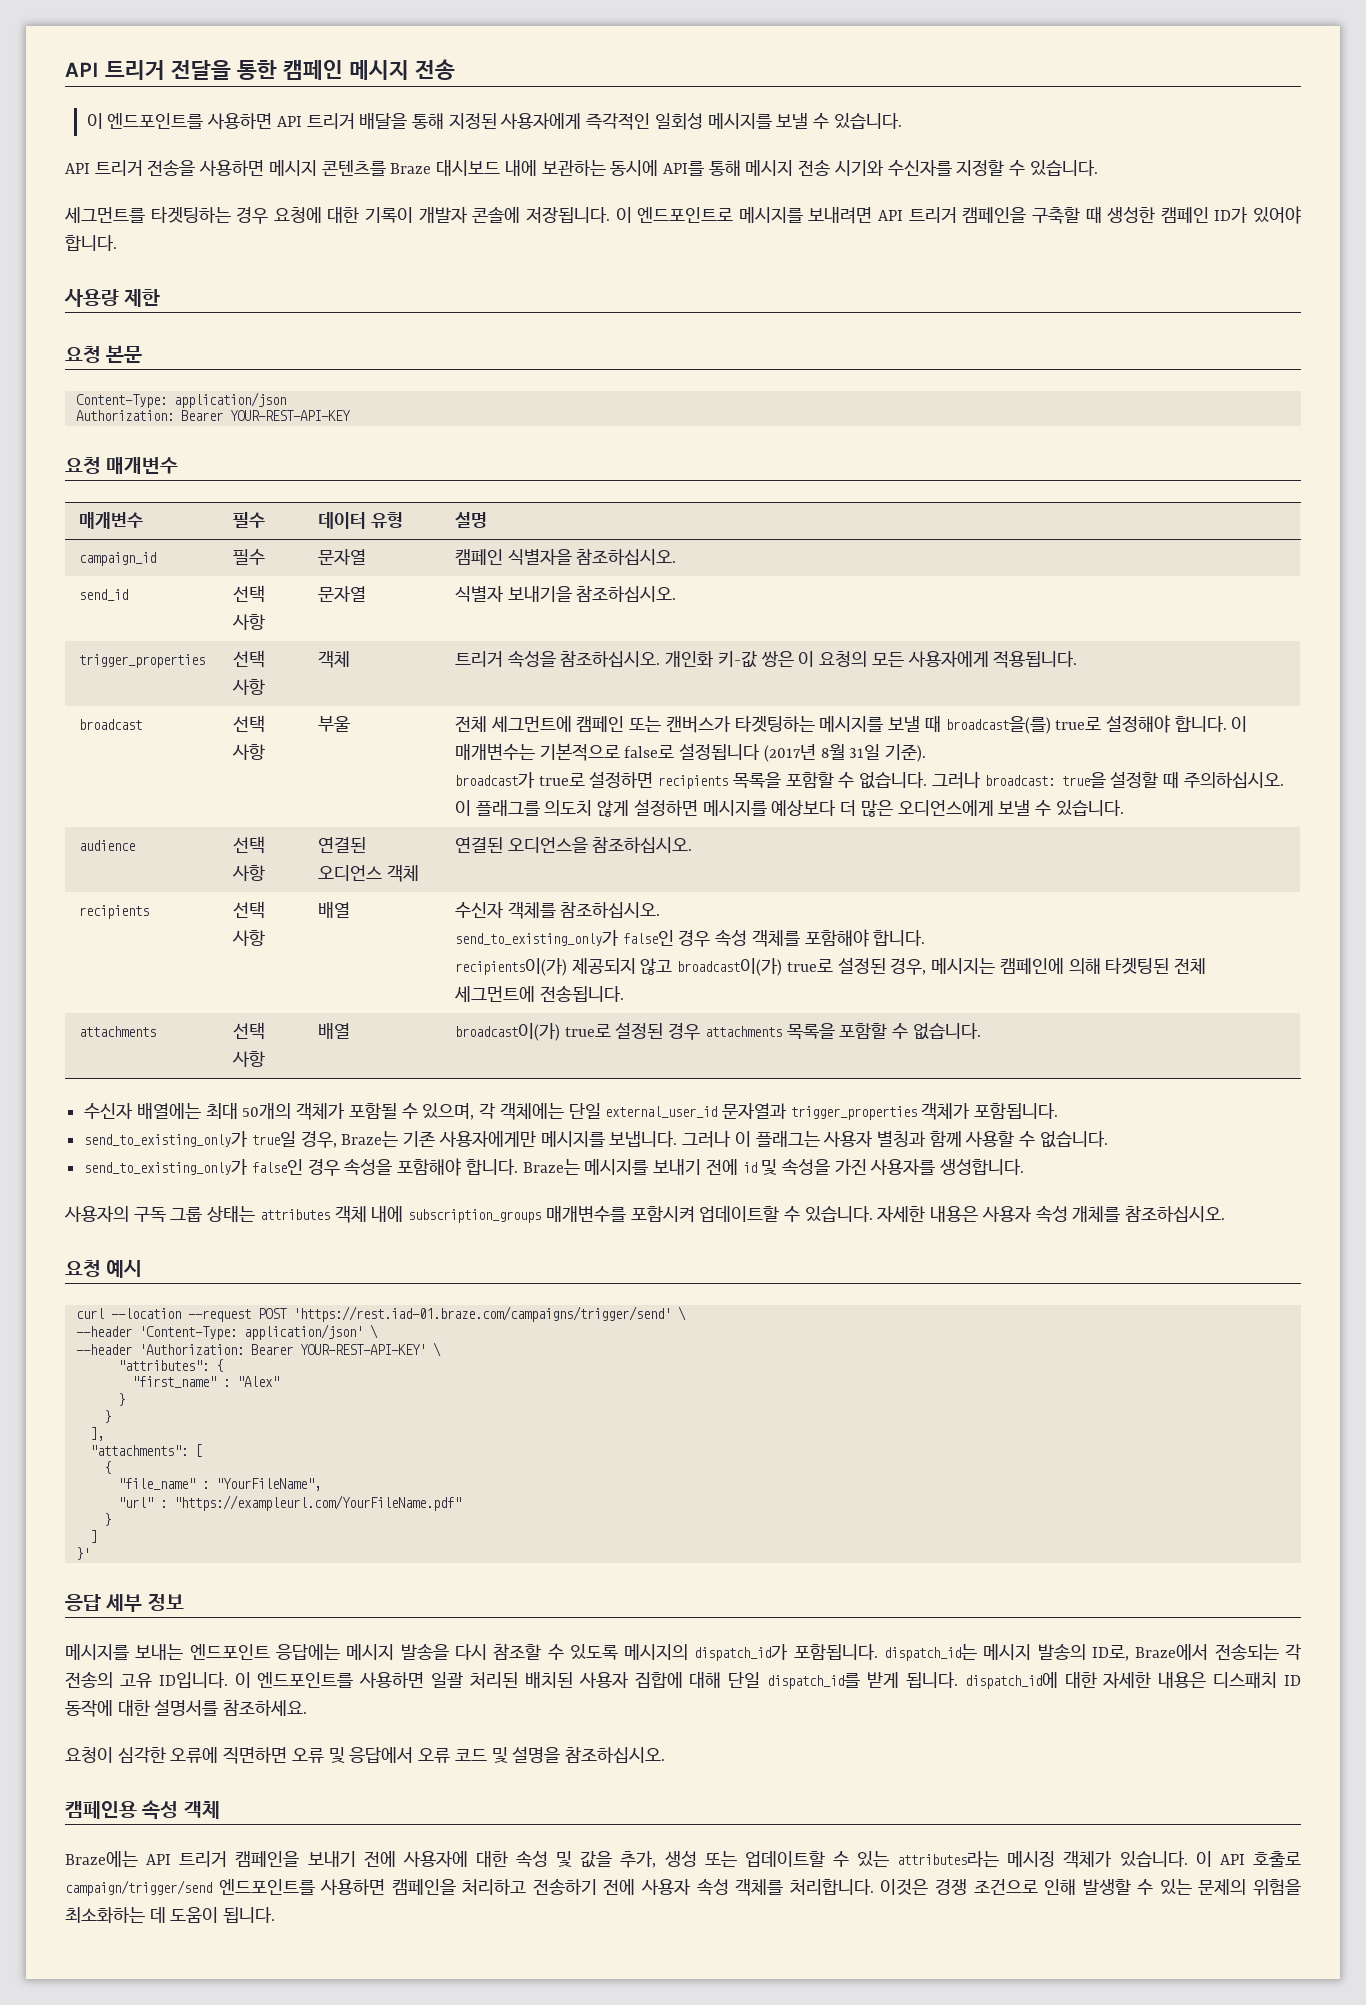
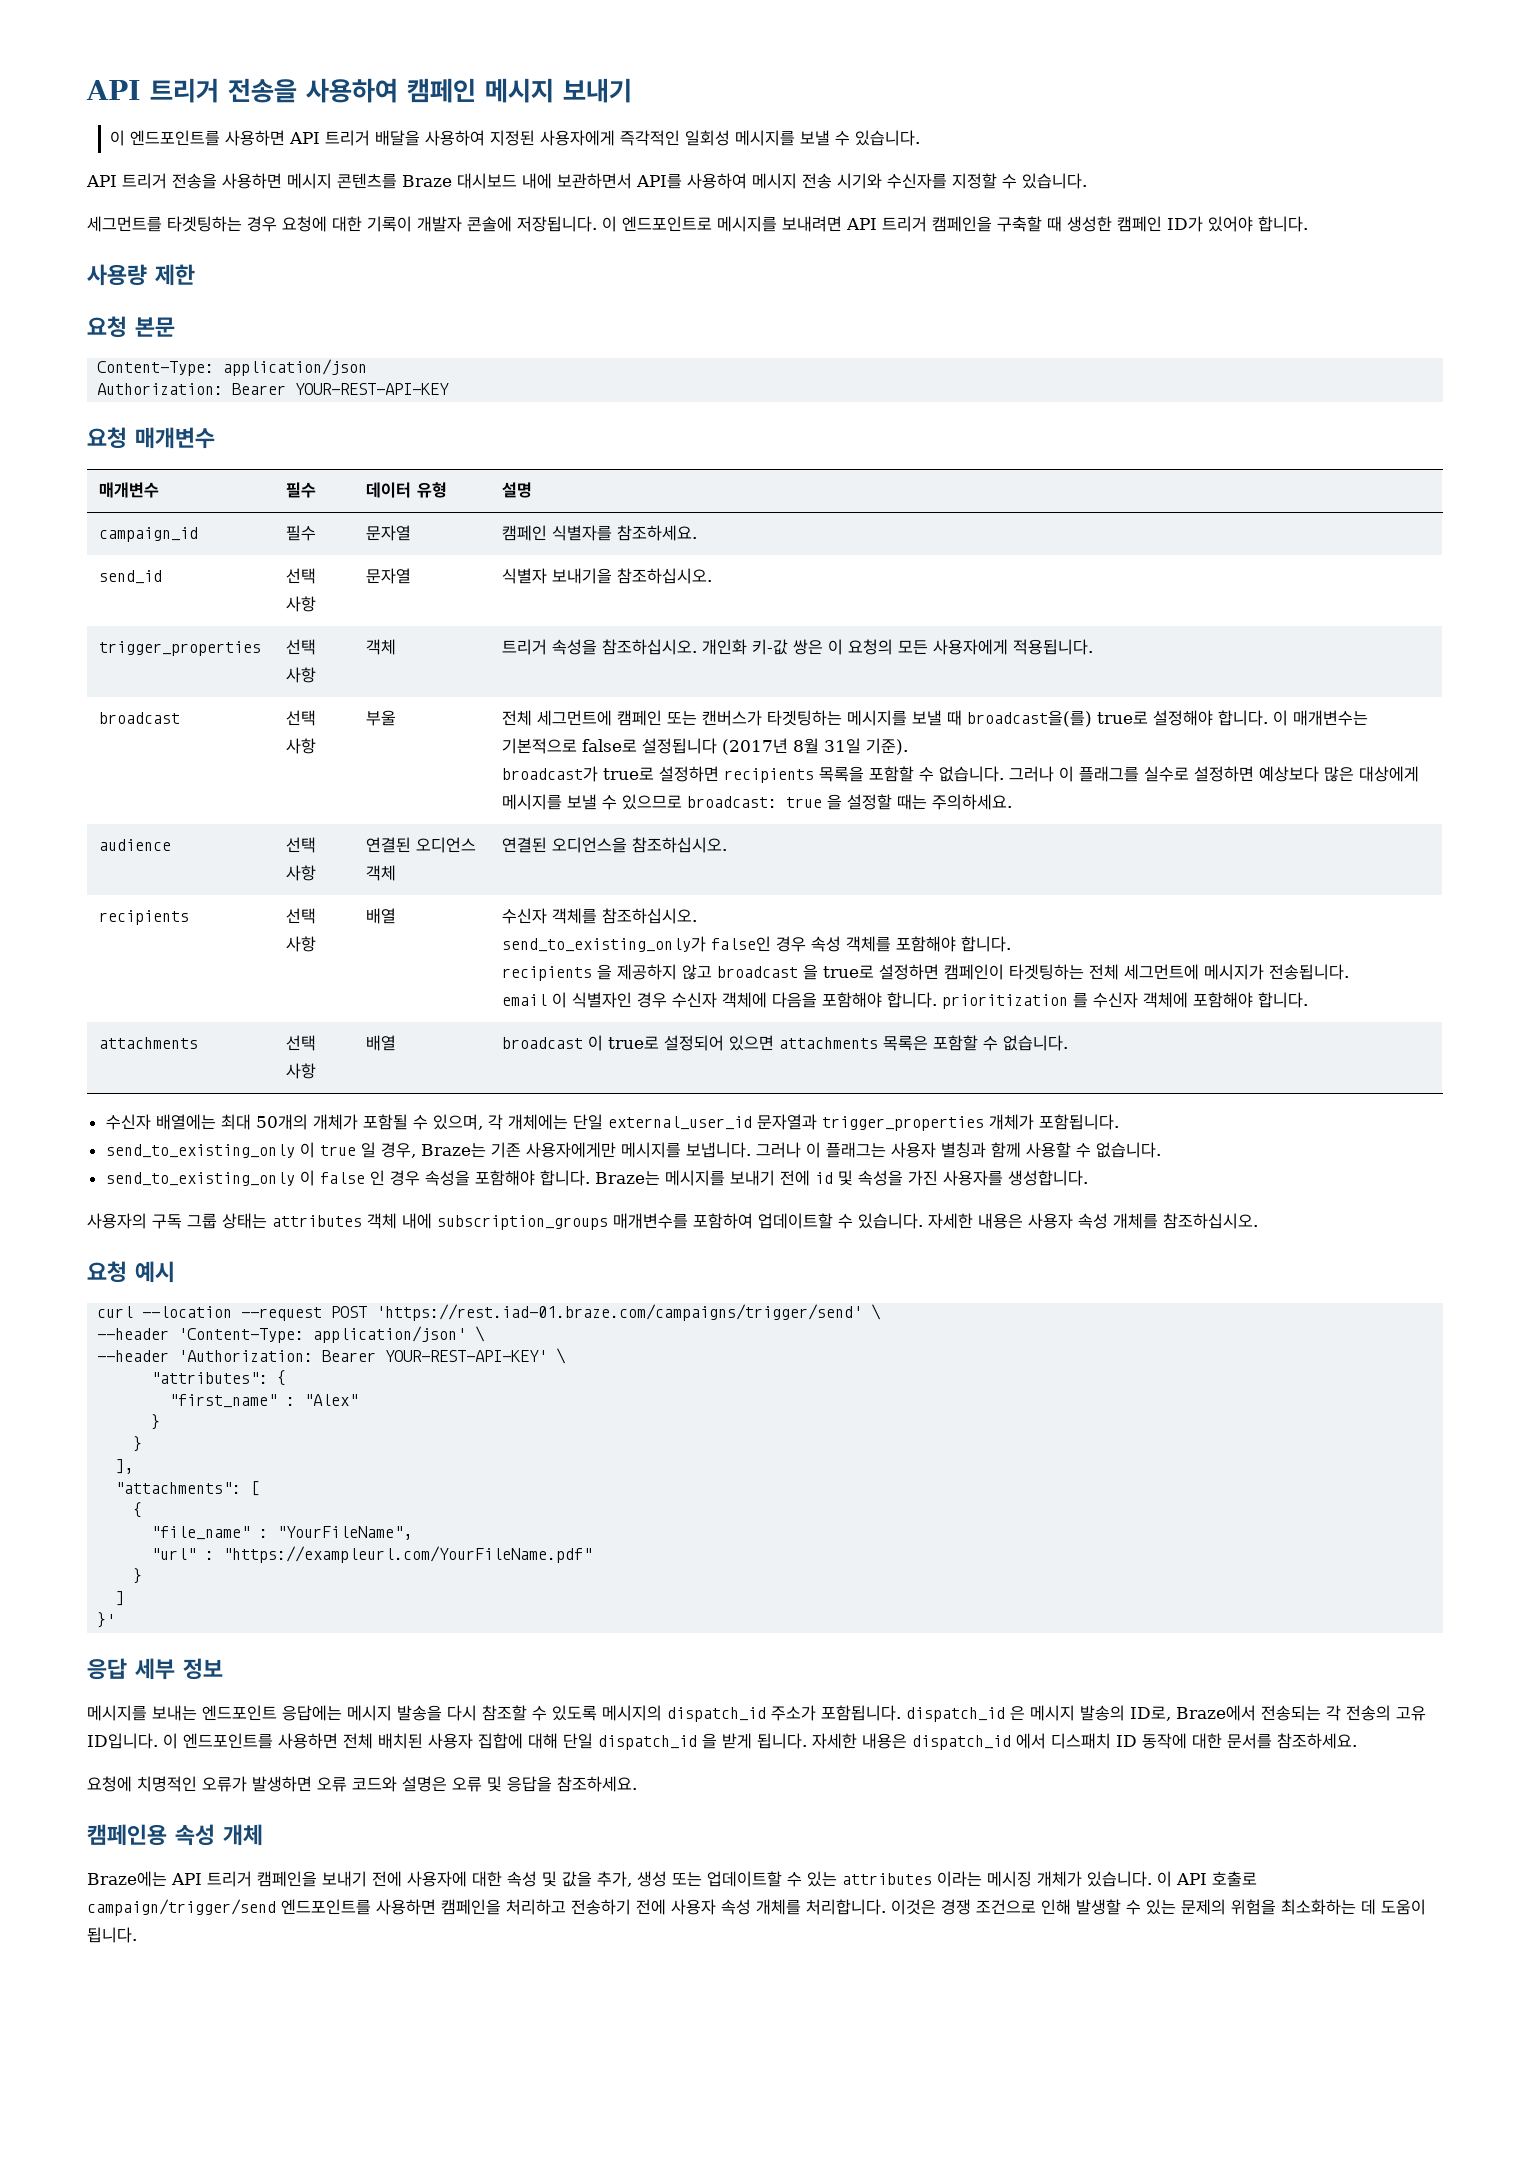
- API 트리거 전달을 통한 캠페인 메시지 전송
+ API 트리거 전송을 사용하여 캠페인 메시지 보내기
- 이 엔드포인트를 사용하면 API 트리거 배달을 통해 지정된 사용자에게 즉각적인 일회성 메시지를 보낼 수 있습니다.
+ 이 엔드포인트를 사용하면 API 트리거 배달을 사용하여 지정된 사용자에게 즉각적인 일회성 메시지를 보낼 수 있습니다.
- API 트리거 전송을 사용하면 메시지 콘텐츠를 Braze 대시보드 내에 보관하는 동시에 API를 통해 메시지 전송 시기와 수신자를 지정할 수 있습니다.
+ API 트리거 전송을 사용하면 메시지 콘텐츠를 Braze 대시보드 내에 보관하면서 API를 사용하여 메시지 전송 시기와 수신자를 지정할 수 있습니다.
- campaign_id | 필수 | 문자열 | 캠페인 식별자을 참조하십시오.
+ campaign_id | 필수 | 문자열 | 캠페인 식별자를 참조하세요.
- 그러나 broadcast: true을 설정할 때 주의하십시오. 이 플래그를 의도치 않게 설정하면 메시지를 예상보다 더 많은 오디언스에게 보낼 수 있습니다.
+ 그러나 이 플래그를 실수로 설정하면 예상보다 많은 대상에게 메시지를 보낼 수 있으므로 broadcast: true 을 설정할 때는 주의하세요.
- recipients이(가) 제공되지 않고 broadcast이(가) true로 설정된 경우, 메시지는 캠페인에 의해 타겟팅된 전체 세그먼트에 전송됩니다.
+ recipients 을 제공하지 않고 broadcast 을 true로 설정하면 캠페인이 타겟팅하는 전체 세그먼트에 메시지가 전송됩니다.
- attachments | 선택 사항 | 배열 | broadcast이(가) true로 설정된 경우 attachments 목록을 포함할 수 없습니다.
+ email 이 식별자인 경우 수신자 객체에 다음을 포함해야 합니다. prioritization 를 수신자 객체에 포함해야 합니다.
+ attachments | 선택 사항 | 배열 | broadcast 이 true로 설정되어 있으면 attachments 목록은 포함할 수 없습니다.
- 수신자 배열에는 최대 50개의 객체가 포함될 수 있으며, 각 객체에는 단일 external_user_id 문자열과 trigger_properties 객체가 포함됩니다.
+ 수신자 배열에는 최대 50개의 개체가 포함될 수 있으며, 각 개체에는 단일 external_user_id 문자열과 trigger_properties 개체가 포함됩니다.
- send_to_existing_only가 true일 경우, Braze는 기존 사용자에게만 메시지를 보냅니다.
+ send_to_existing_only 이 true 일 경우, Braze는 기존 사용자에게만 메시지를 보냅니다.
- send_to_existing_only가 false인 경우 속성을 포함해야 합니다.
+ send_to_existing_only 이 false 인 경우 속성을 포함해야 합니다.
- 사용자의 구독 그룹 상태는 attributes 객체 내에 subscription_groups 매개변수를 포함시켜 업데이트할 수 있습니다.
+ 사용자의 구독 그룹 상태는 attributes 객체 내에 subscription_groups 매개변수를 포함하여 업데이트할 수 있습니다.
- 메시지를 보내는 엔드포인트 응답에는 메시지 발송을 다시 참조할 수 있도록 메시지의 dispatch_id가 포함됩니다. dispatch_id는 메시지 발송의 ID로, Braze에서 전송되는 각 전송의 고유 ID입니다.
+ 메시지를 보내는 엔드포인트 응답에는 메시지 발송을 다시 참조할 수 있도록 메시지의 dispatch_id 주소가 포함됩니다. dispatch_id 은 메시지 발송의 ID로, Braze에서 전송되는 각 전송의 고유 ID입니다.
- 이 엔드포인트를 사용하면 일괄 처리된 배치된 사용자 집합에 대해 단일 dispatch_id를 받게 됩니다. dispatch_id에 대한 자세한 내용은 디스패치 ID 동작에 대한 설명서를 참조하세요.
- 요청이 심각한 오류에 직면하면 오류 및 응답에서 오류 코드 및 설명을 참조하십시오.
+ 이 엔드포인트를 사용하면 전체 배치된 사용자 집합에 대해 단일 dispatch_id 을 받게 됩니다. 자세한 내용은 dispatch_id 에서 디스패치 ID 동작에 대한 문서를 참조하세요.
+ 요청에 치명적인 오류가 발생하면 오류 코드와 설명은 오류 및 응답을 참조하세요.
- 캠페인용 속성 객체
+ 캠페인용 속성 개체
- Braze에는 API 트리거 캠페인을 보내기 전에 사용자에 대한 속성 및 값을 추가, 생성 또는 업데이트할 수 있는 attributes라는 메시징 객체가 있습니다.
+ Braze에는 API 트리거 캠페인을 보내기 전에 사용자에 대한 속성 및 값을 추가, 생성 또는 업데이트할 수 있는 attributes 이라는 메시징 개체가 있습니다.
- 이 API 호출로 campaign/trigger/send 엔드포인트를 사용하면 캠페인을 처리하고 전송하기 전에 사용자 속성 객체를 처리합니다.
+ 이 API 호출로 campaign/trigger/send 엔드포인트를 사용하면 캠페인을 처리하고 전송하기 전에 사용자 속성 개체를 처리합니다.

